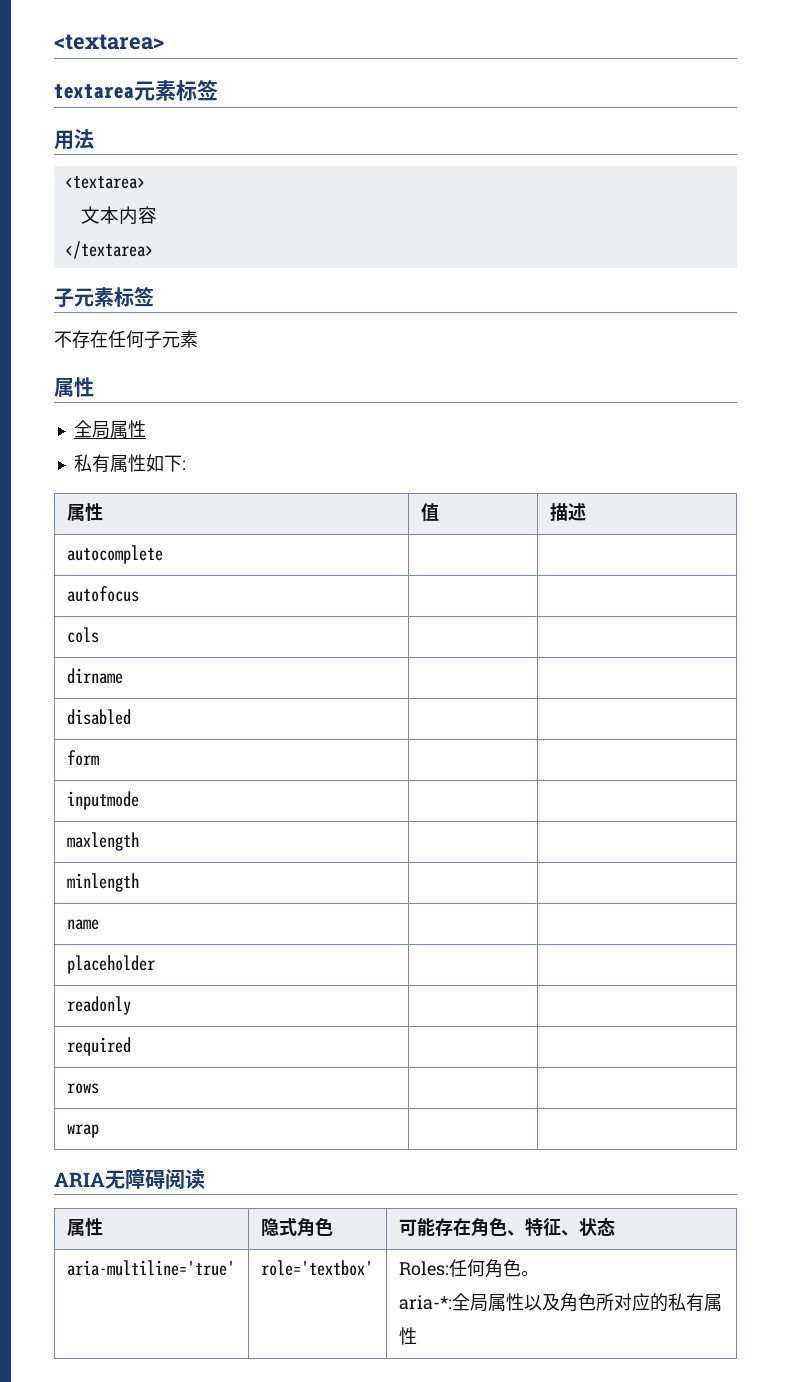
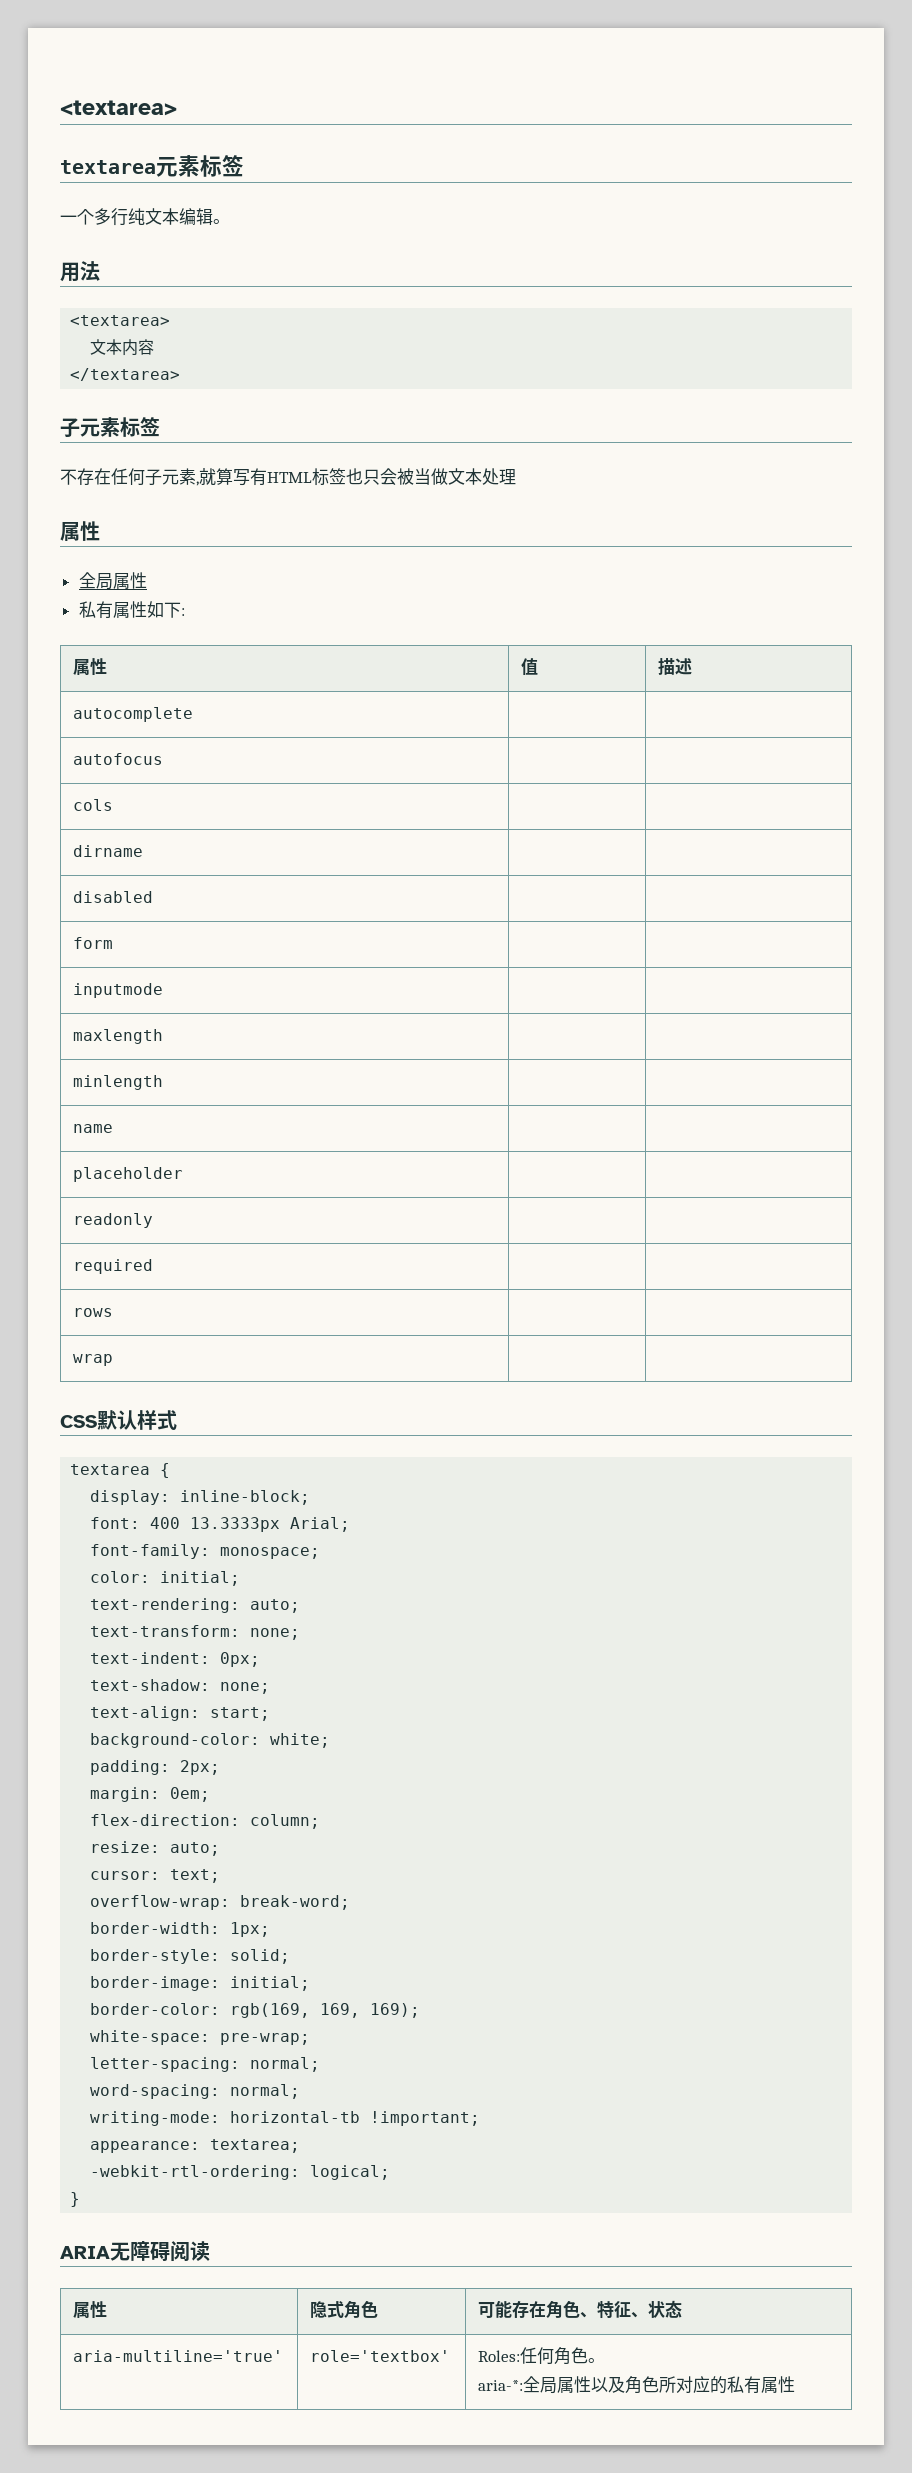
+ 一个多行纯文本编辑。
- 不存在任何子元素
+ 不存在任何子元素,就算写有HTML标签也只会被当做文本处理
+ CSS默认样式
+ textarea {
+ display: inline-block;
+ font: 400 13.3333px Arial;
+ font-family: monospace;
+ color: initial;
+ text-rendering: auto;
+ text-transform: none;
+ text-indent: 0px;
+ text-shadow: none;
+ text-align: start;
+ background-color: white;
+ padding: 2px;
+ margin: 0em;
+ flex-direction: column;
+ resize: auto;
+ cursor: text;
+ overflow-wrap: break-word;
+ border-width: 1px;
+ border-style: solid;
+ border-image: initial;
+ border-color: rgb(169, 169, 169);
+ white-space: pre-wrap;
+ letter-spacing: normal;
+ word-spacing: normal;
+ writing-mode: horizontal-tb !important;
+ appearance: textarea;
+ -webkit-rtl-ordering: logical;
+ }

